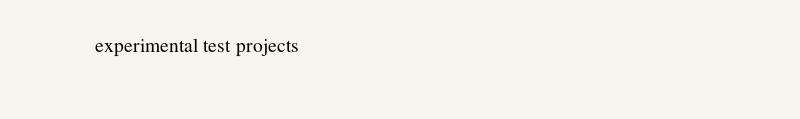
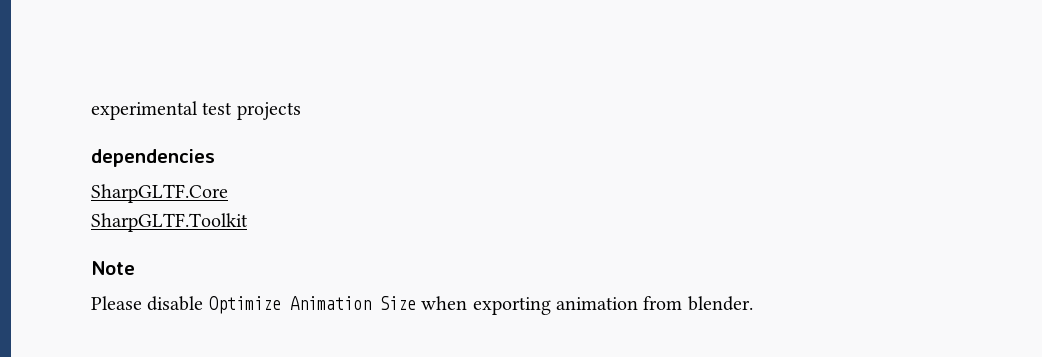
+ dependencies
+ SharpGLTF.Core
+ SharpGLTF.Toolkit
+ Note
+ Please disable Optimize Animation Size when exporting animation from blender.

